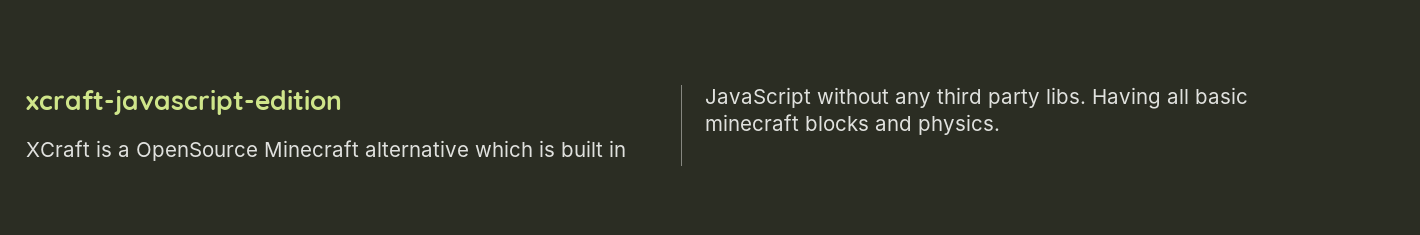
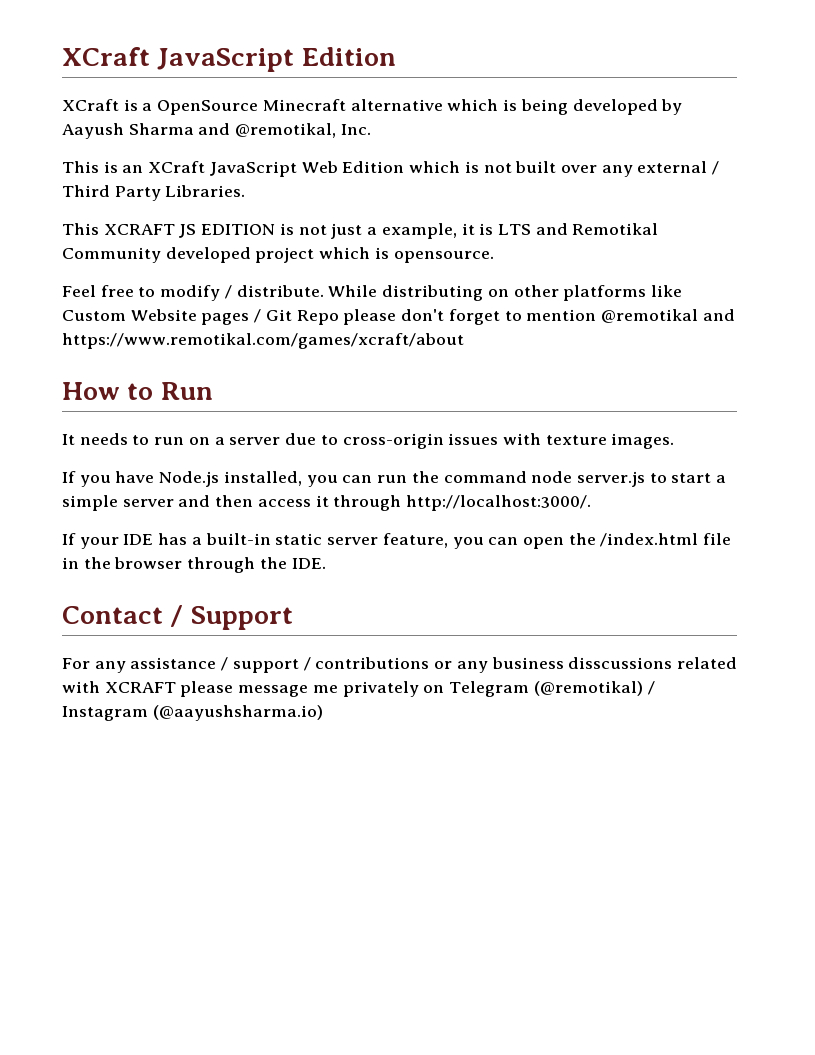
- xcraft-javascript-edition
+ XCraft JavaScript Edition
- XCraft is a OpenSource Minecraft alternative which is built in JavaScript without any third party libs. Having all basic minecraft blocks and physics.
+ XCraft is a OpenSource Minecraft alternative which is being developed by Aayush Sharma and @remotikal, Inc.
+ This is an XCraft JavaScript Web Edition which is not built over any external / Third Party Libraries.
+ This XCRAFT JS EDITION is not just a example, it is LTS and Remotikal Community developed project which is opensource.
+ Feel free to modify / distribute. While distributing on other platforms like Custom Website pages / Git Repo please don't forget to mention @remotikal and https://www.remotikal.com/games/xcraft/about
+ How to Run
+ It needs to run on a server due to cross-origin issues with texture images.
+ If you have Node.js installed, you can run the command node server.js to start a simple server and then access it through http://localhost:3000/.
+ If your IDE has a built-in static server feature, you can open the /index.html file in the browser through the IDE.
+ Contact / Support
+ For any assistance / support / contributions or any business disscussions related with XCRAFT please message me privately on Telegram (@remotikal) / Instagram (@aayushsharma.io)

